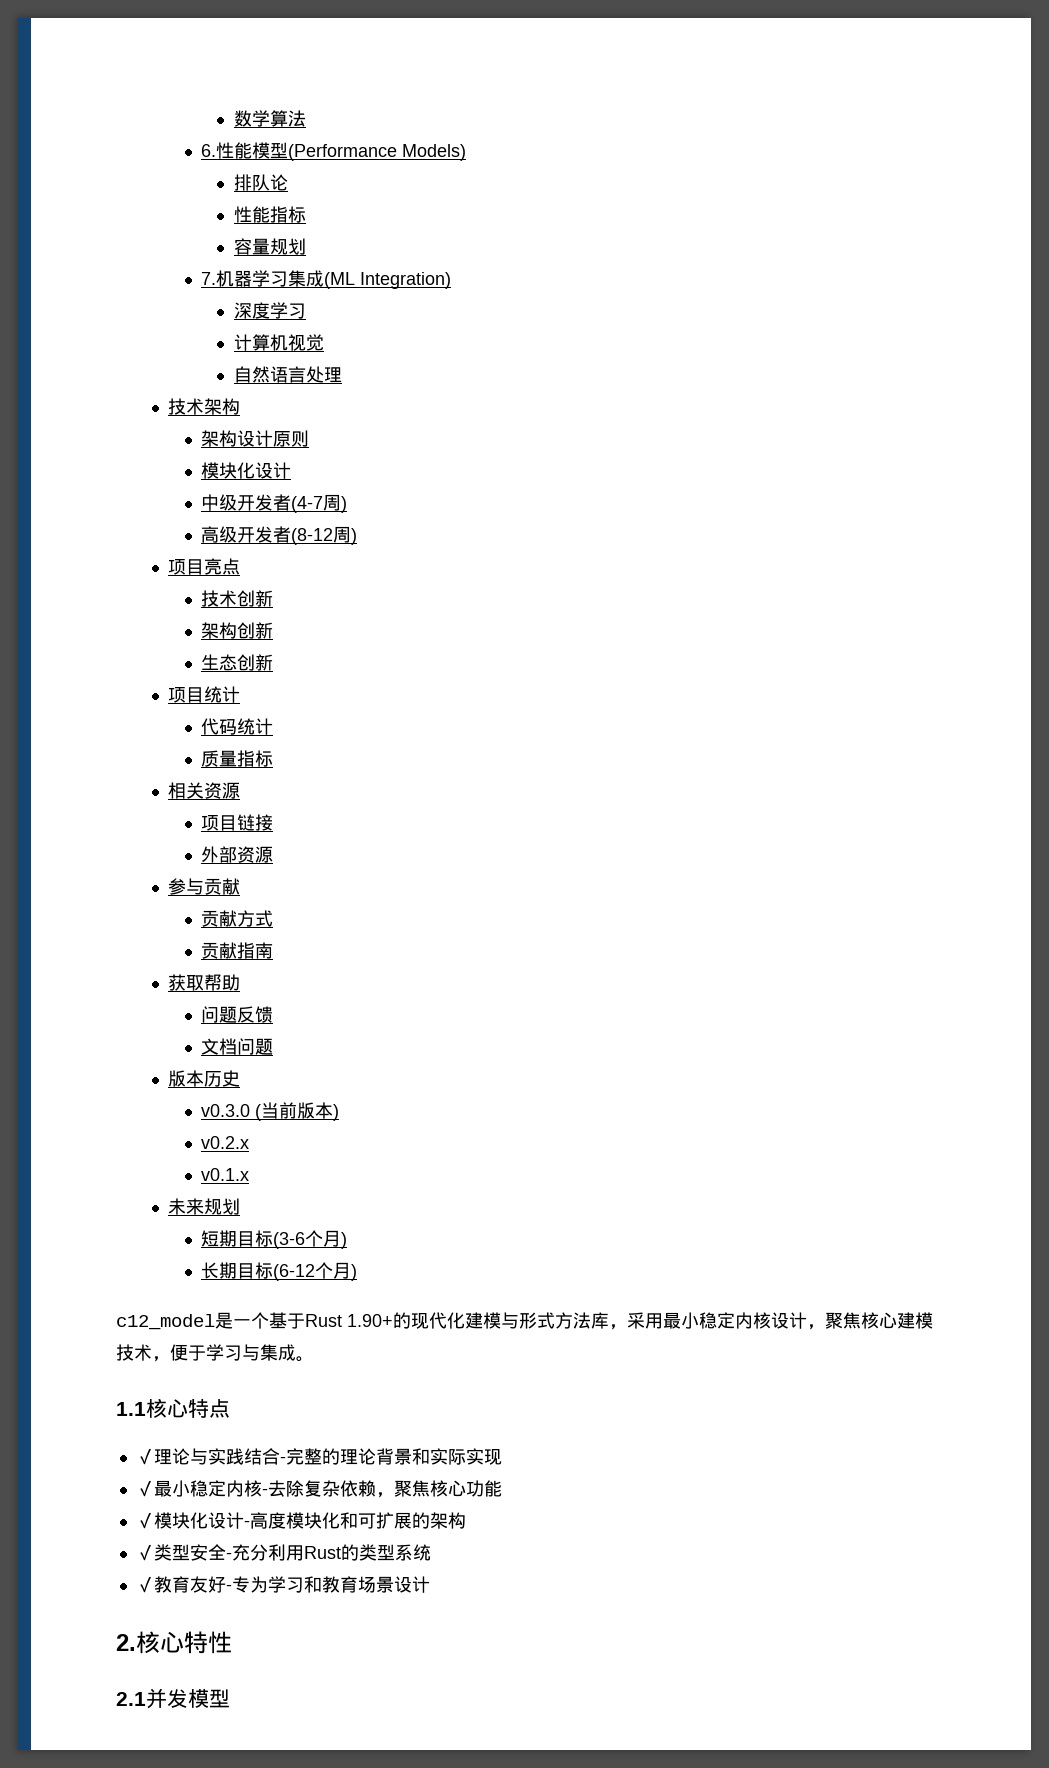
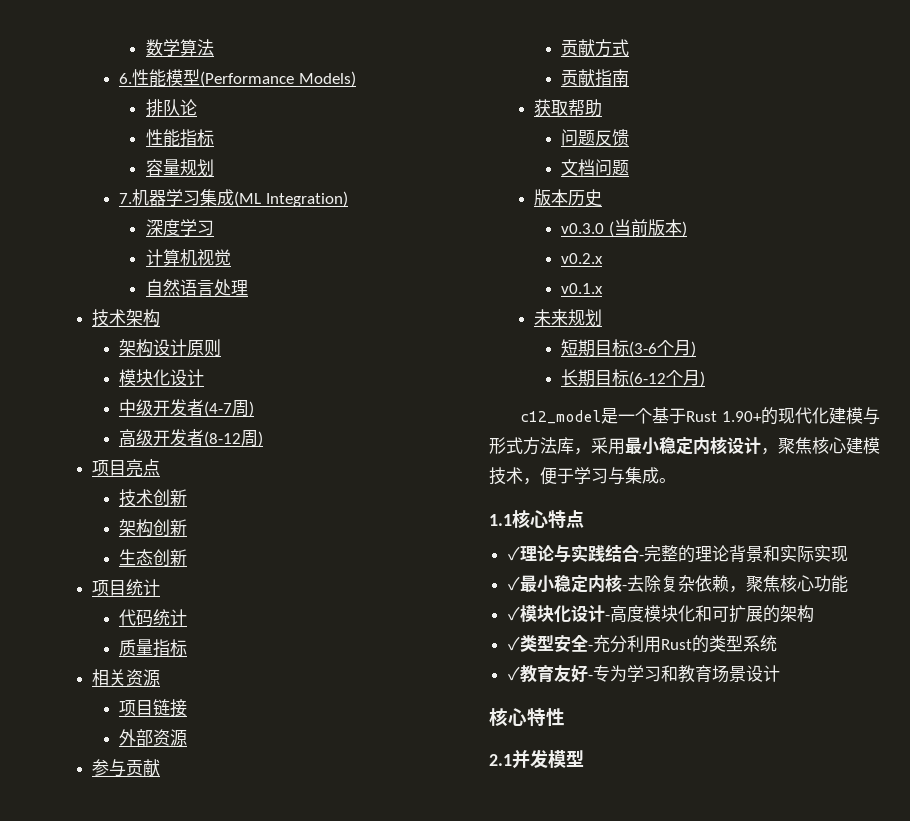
- 2.核心特性
+ 核心特性

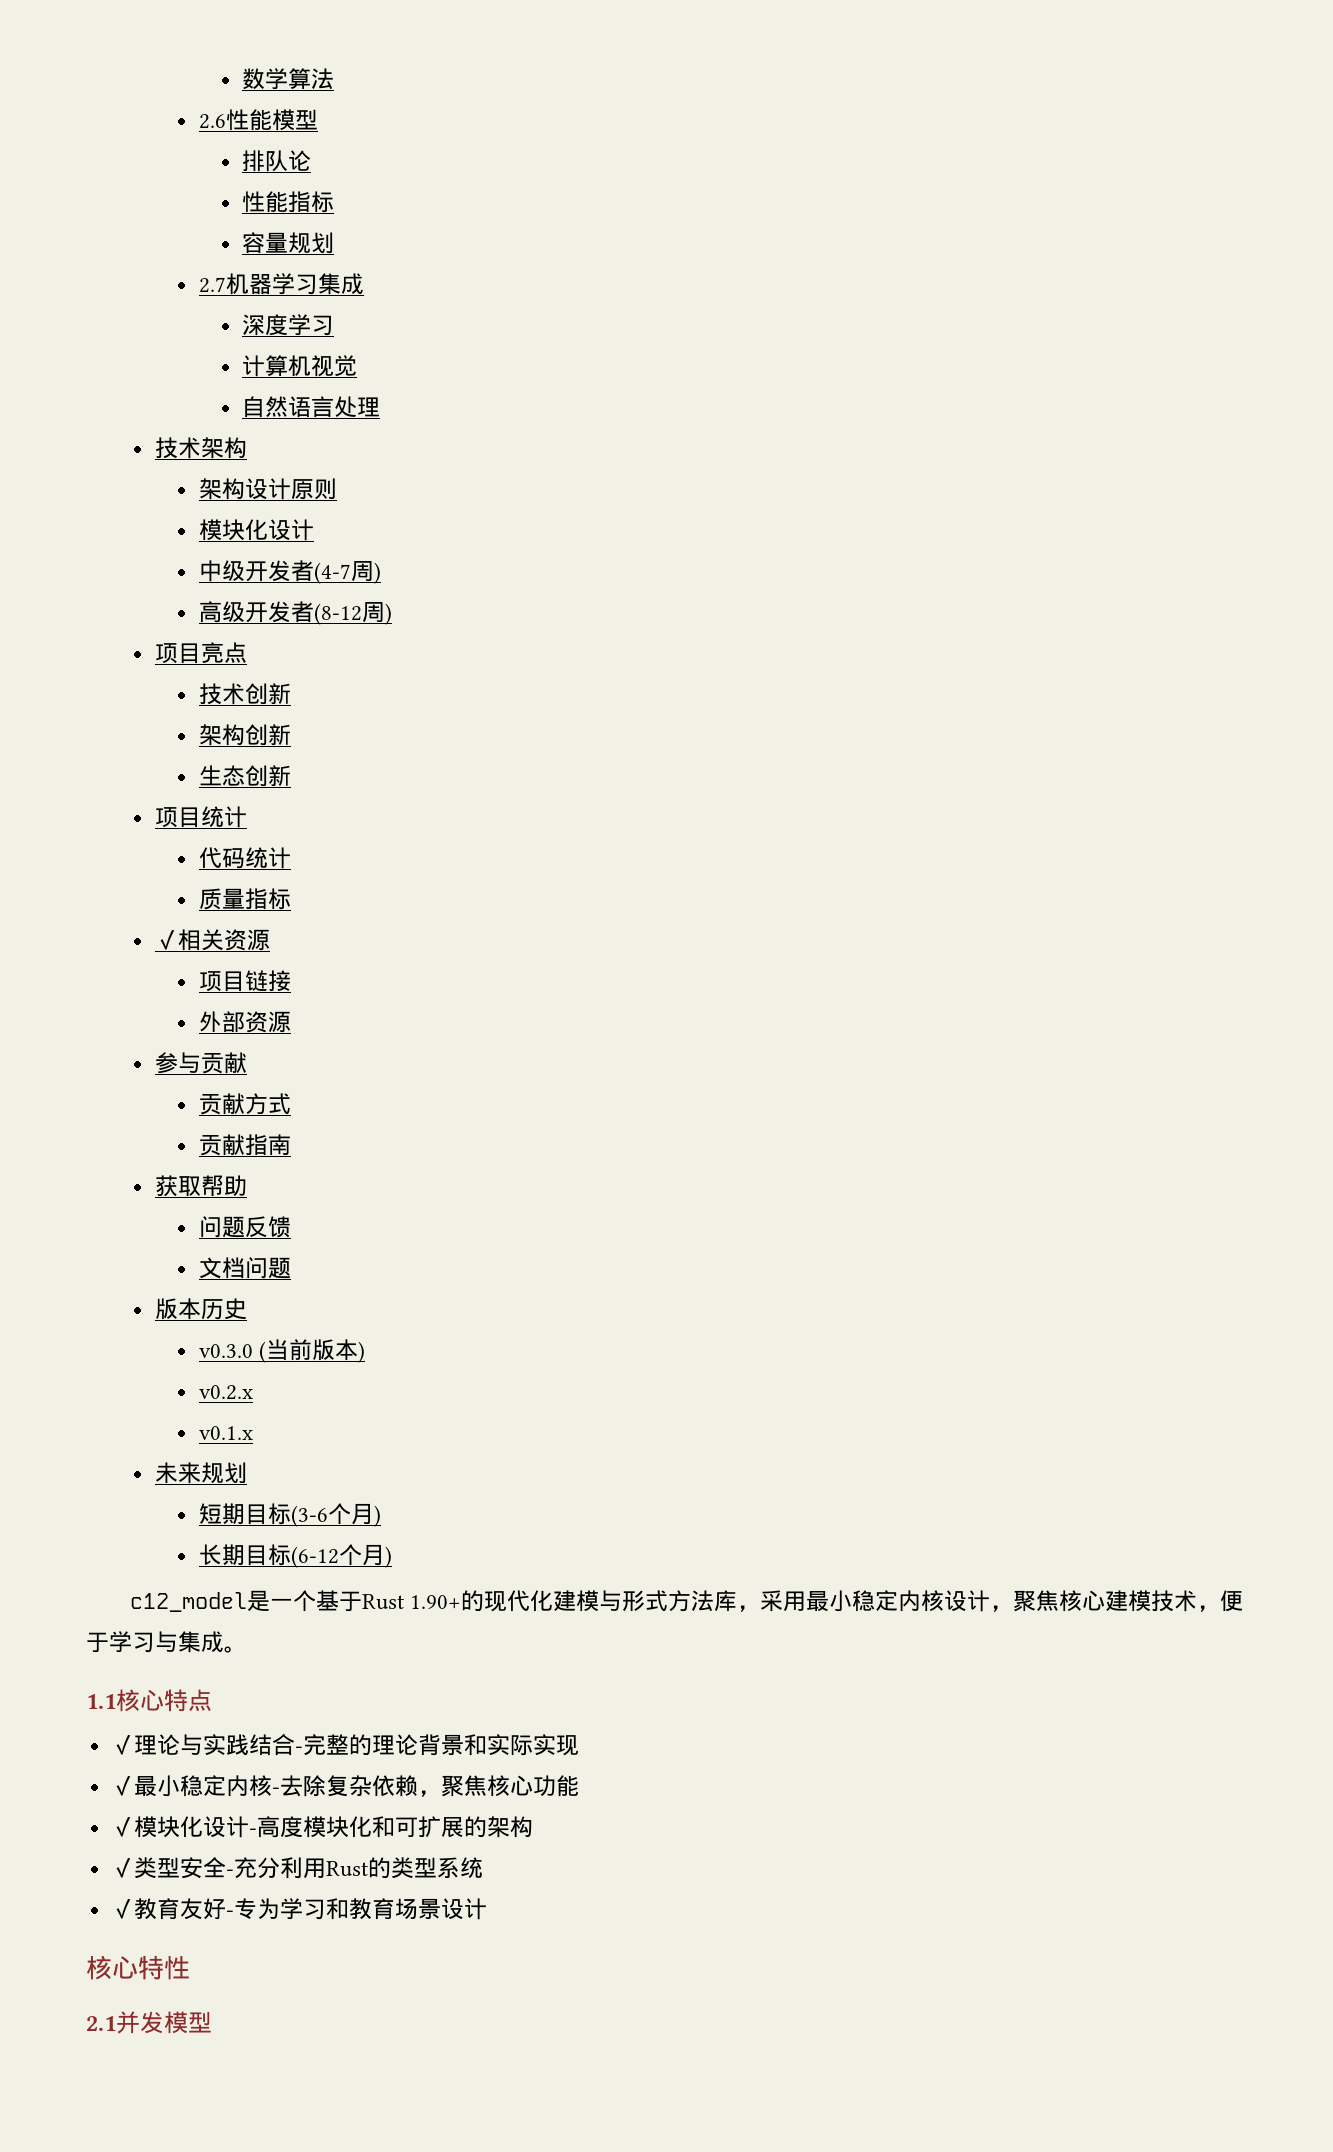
- 6.性能模型(Performance Models)
+ 2.6性能模型
- 7.机器学习集成(ML Integration)
+ 2.7机器学习集成
- 相关资源
+ ✓相关资源

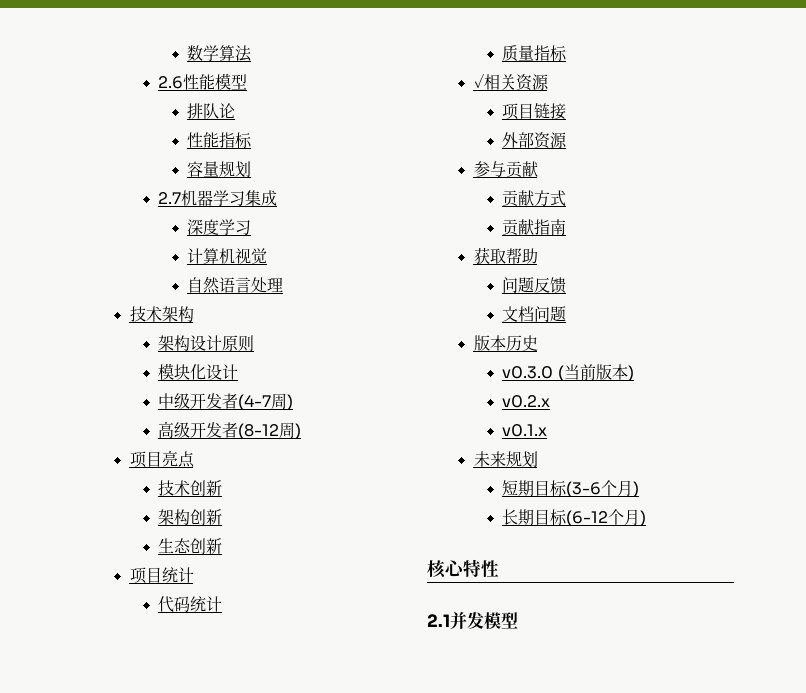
- c12_model是一个基于Rust 1.90+的现代化建模与形式方法库，采用最小稳定内核设计，聚焦核心建模技术，便于学习与集成。
- 1.1核心特点
- ✓理论与实践结合-完整的理论背景和实际实现
- ✓最小稳定内核-去除复杂依赖，聚焦核心功能
- ✓模块化设计-高度模块化和可扩展的架构
- ✓类型安全-充分利用Rust的类型系统
- ✓教育友好-专为学习和教育场景设计

